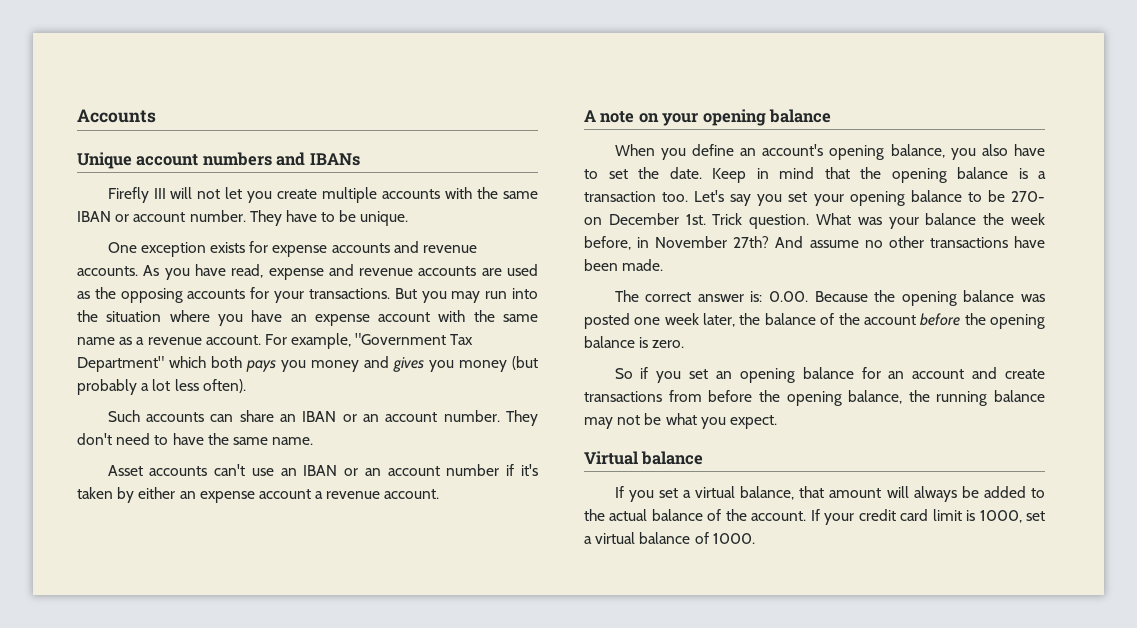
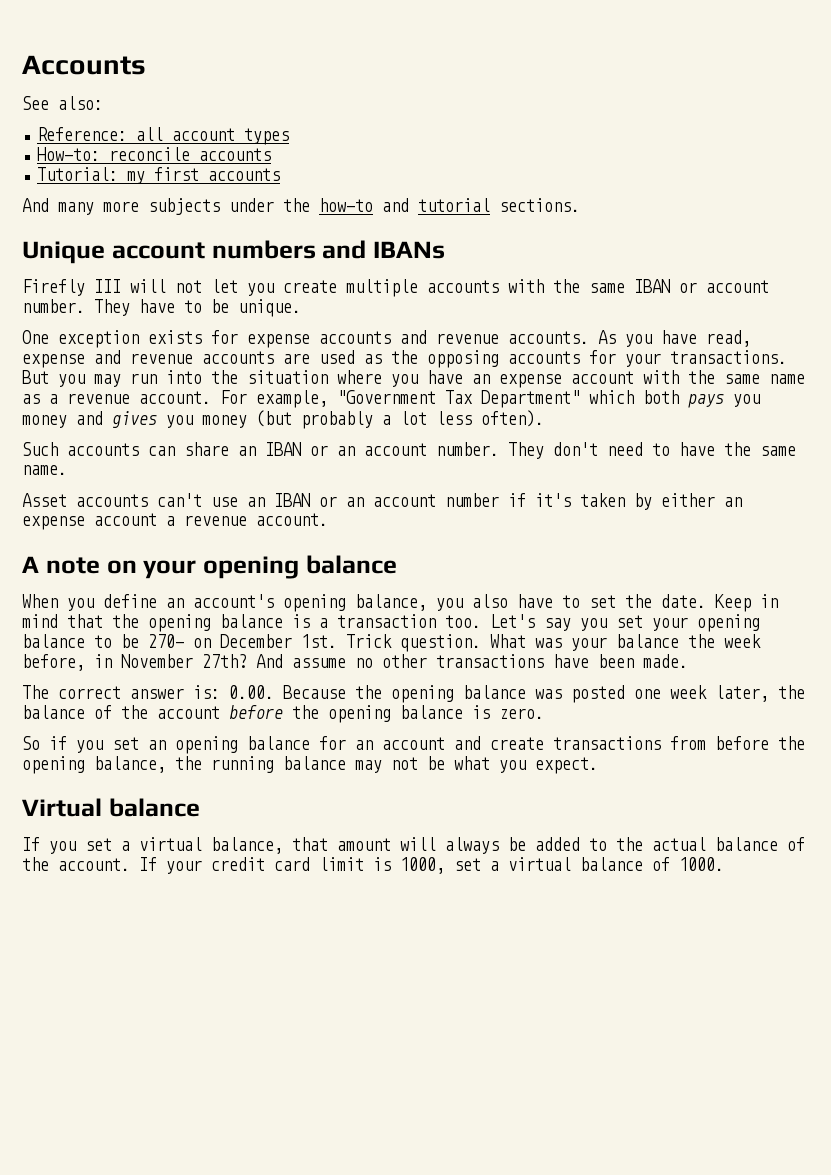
+ See also:
+ Reference: all account types
+ How-to: reconcile accounts
+ Tutorial: my first accounts
+ And many more subjects under the how-to and tutorial sections.

